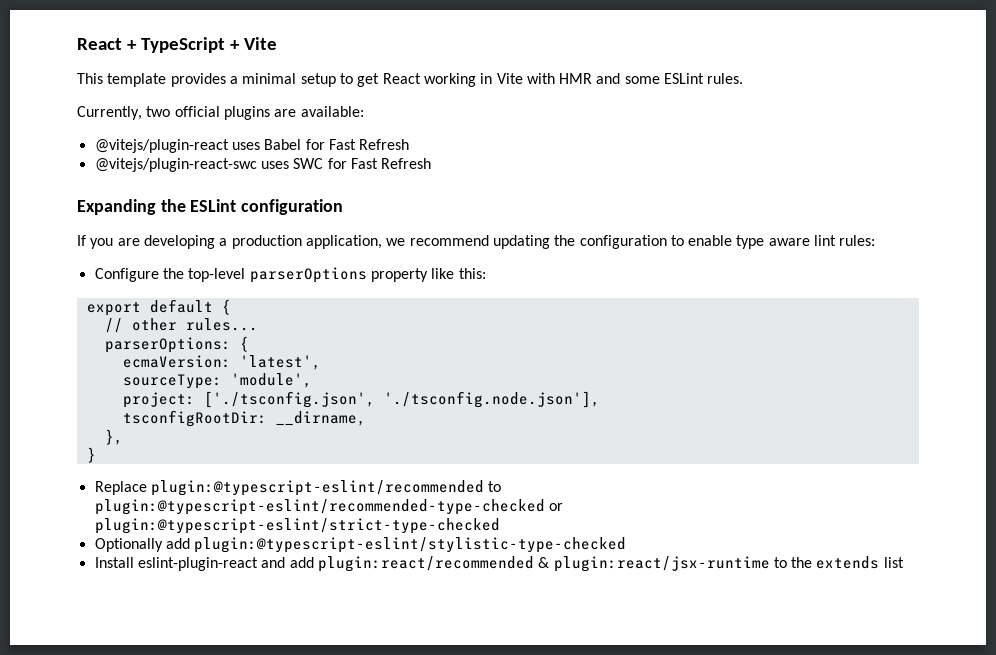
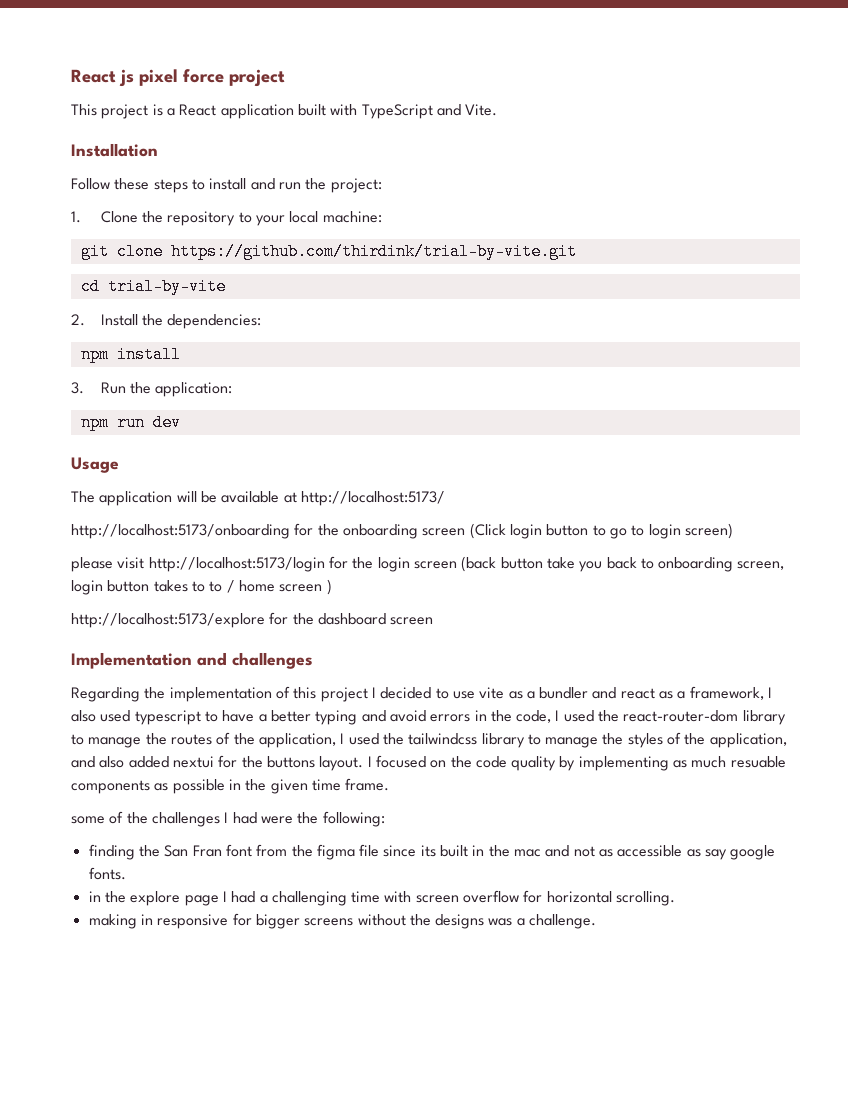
- React + TypeScript + Vite
- This template provides a minimal setup to get React working in Vite with HMR and some ESLint rules.
- Currently, two official plugins are available:
- @vitejs/plugin-react uses Babel for Fast Refresh
- @vitejs/plugin-react-swc uses SWC for Fast Refresh
- Expanding the ESLint configuration
- If you are developing a production application, we recommend updating the configuration to enable type aware lint rules:
- Configure the top-level parserOptions property like this:
- export default {
- // other rules...
- parserOptions: {
- ecmaVersion: 'latest',
- sourceType: 'module',
- project: ['./tsconfig.json', './tsconfig.node.json'],
- tsconfigRootDir: __dirname,
- },
- }
- Replace plugin:@typescript-eslint/recommended to plugin:@typescript-eslint/recommended-type-checked or plugin:@typescript-eslint/strict-type-checked
- Optionally add plugin:@typescript-eslint/stylistic-type-checked
- Install eslint-plugin-react and add plugin:react/recommended & plugin:react/jsx-runtime to the extends list
+ React js pixel force project
+ This project is a React application built with TypeScript and Vite.
+ Installation
+ Follow these steps to install and run the project:
+ 1. Clone the repository to your local machine:
+ git clone https://github.com/thirdink/trial-by-vite.git
+ cd trial-by-vite
+ 2. Install the dependencies:
+ npm install
+ 3. Run the application:
+ npm run dev
+ Usage
+ The application will be available at http://localhost:5173/
+ http://localhost:5173/onboarding for the onboarding screen (Click login button to go to login screen)
+ please visit http://localhost:5173/login for the login screen (back button take you back to onboarding screen, login button takes to to / home screen )
+ http://localhost:5173/explore for the dashboard screen
+ Implementation and challenges
+ Regarding the implementation of this project I decided to use vite as a bundler and react as a framework, I also used typescript to have a better typing and avoid errors in the code, I used the react-router-dom library to manage the routes of the application, I used the tailwindcss library to manage the styles of the application, and also added nextui for the buttons layout. I focused on the code quality by implementing as much resuable components as possible in the given time frame.
+ some of the challenges I had were the following:
+ finding the San Fran font from the figma file since its built in the mac and not as accessible as say google fonts.
+ in the explore page I had a challenging time with screen overflow for horizontal scrolling.
+ making in responsive for bigger screens without the designs was a challenge.

